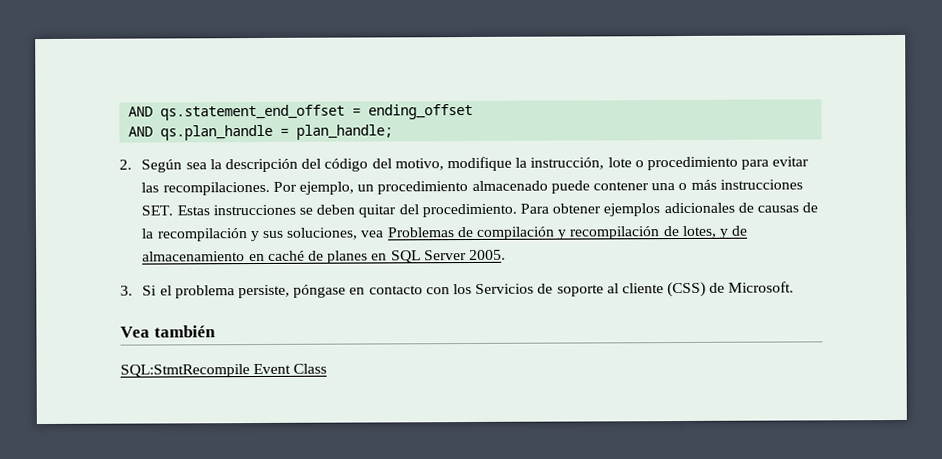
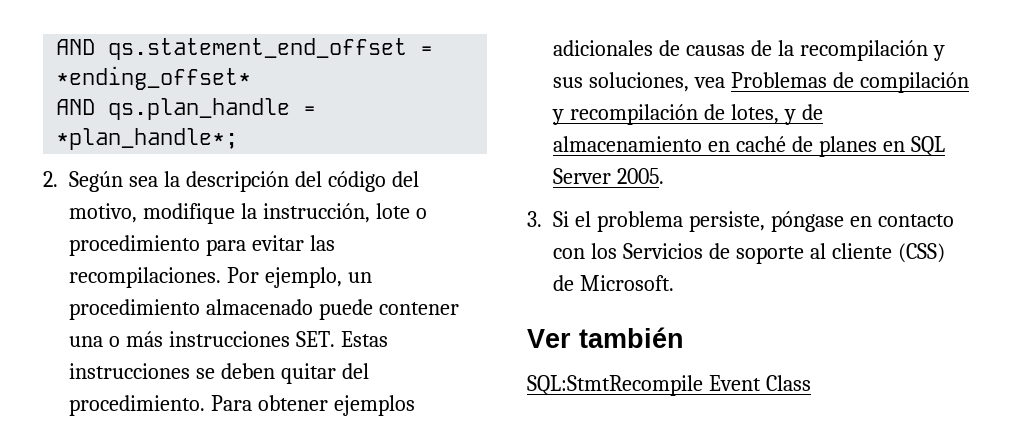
- AND qs.statement_end_offset = ending_offset
+ AND qs.statement_end_offset = *ending_offset*
- AND qs.plan_handle = plan_handle;
+ AND qs.plan_handle = *plan_handle*;
- Vea también
+ Ver también

